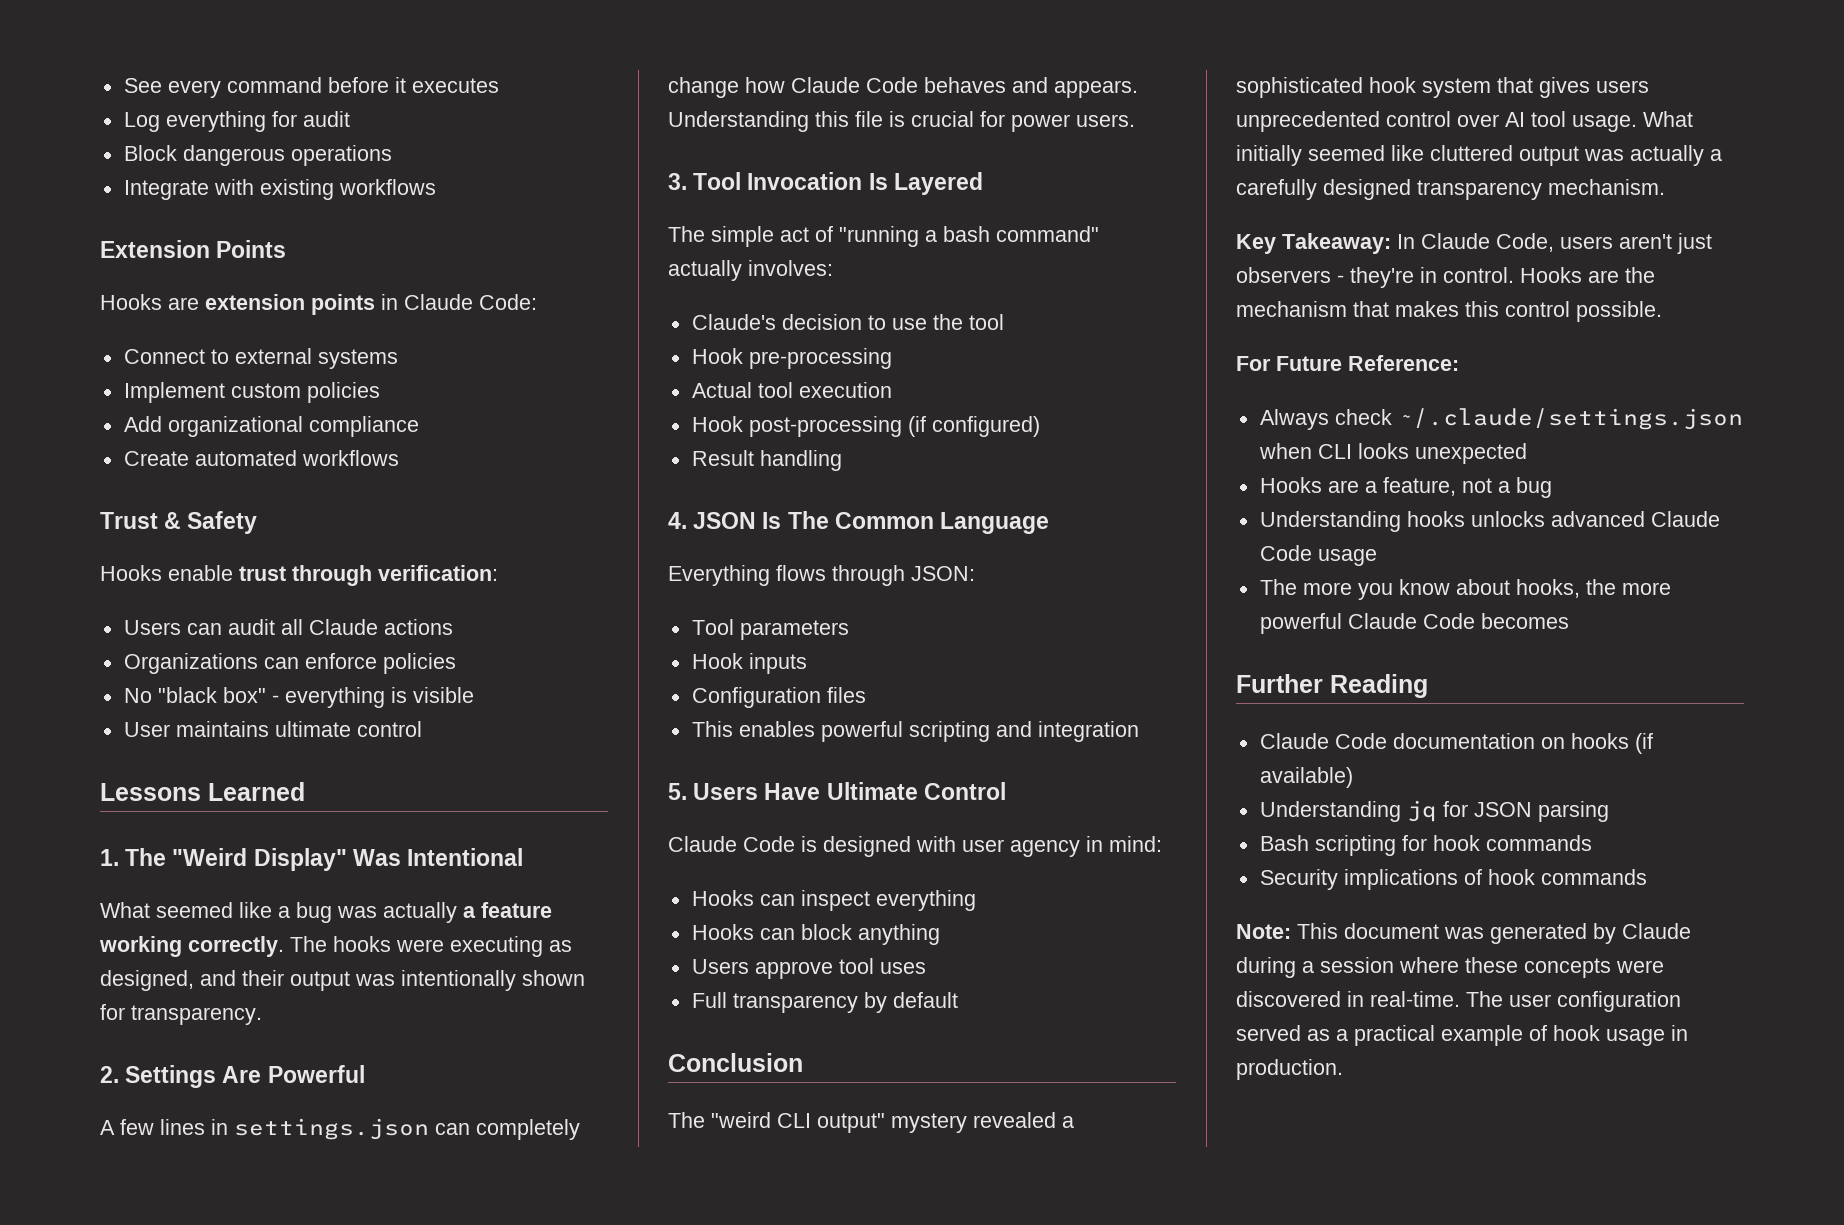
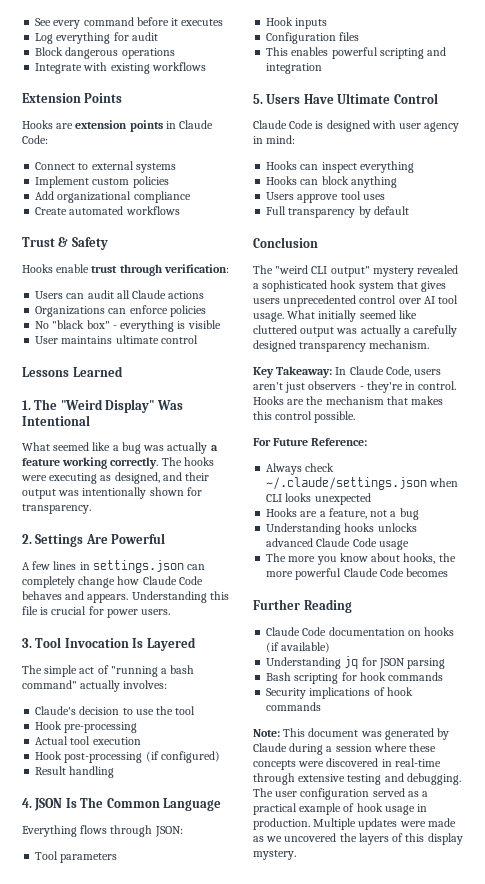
- Note: This document was generated by Claude during a session where these concepts were discovered in real-time.
+ Note: This document was generated by Claude during a session where these concepts were discovered in real-time through extensive testing and debugging.
+ Multiple updates were made as we uncovered the layers of this display mystery.

